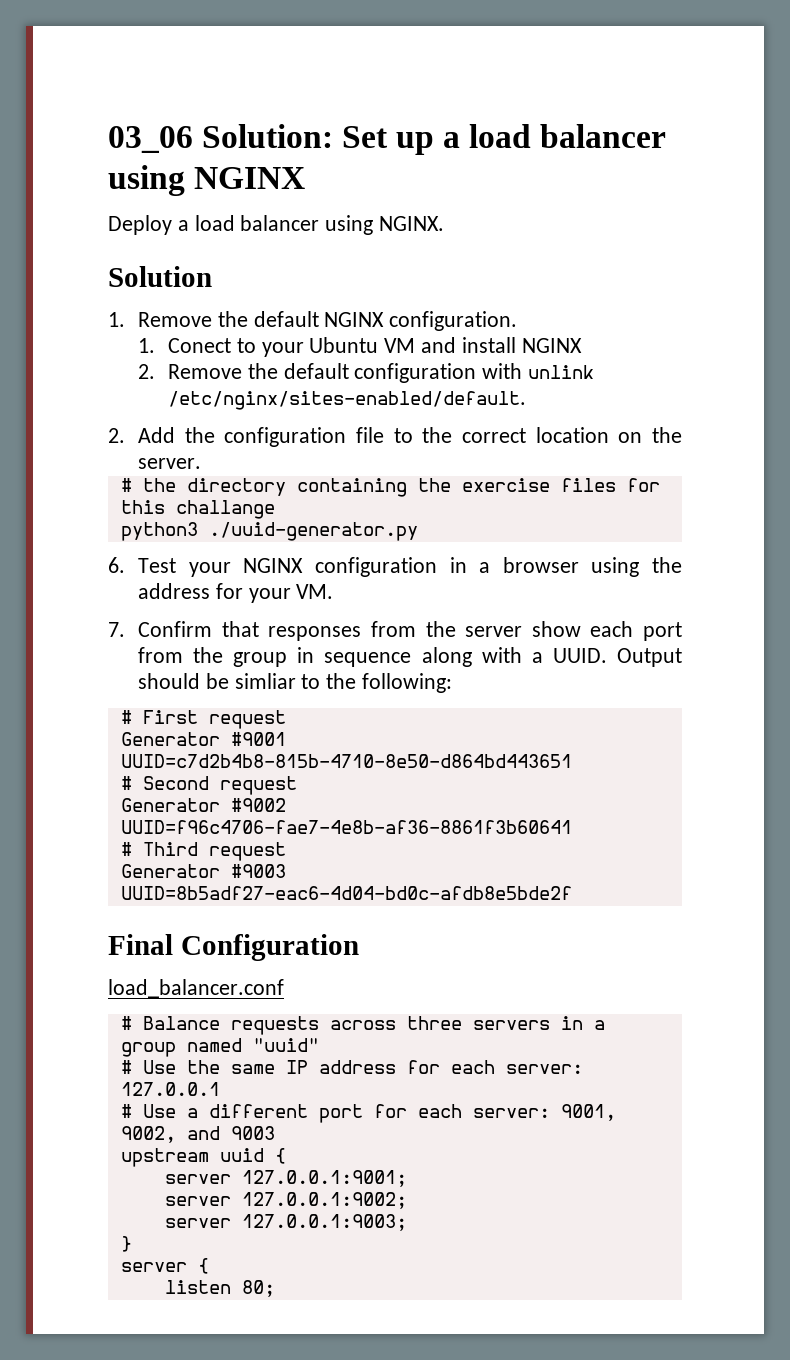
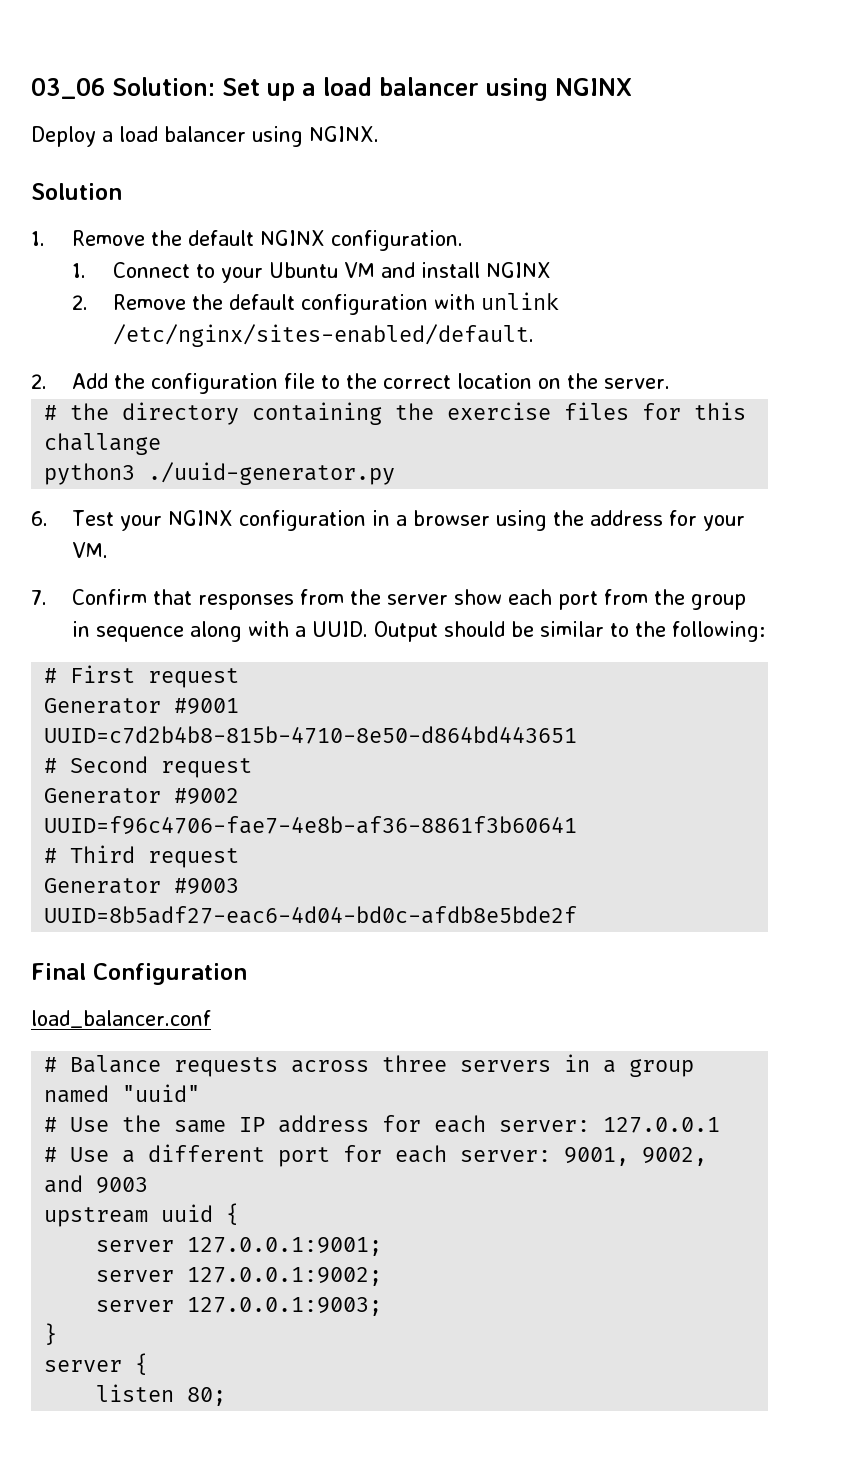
- 1. Conect to your Ubuntu VM and install NGINX
+ 1. Connect to your Ubuntu VM and install NGINX
- Output should be simliar to the following:
+ Output should be similar to the following:

